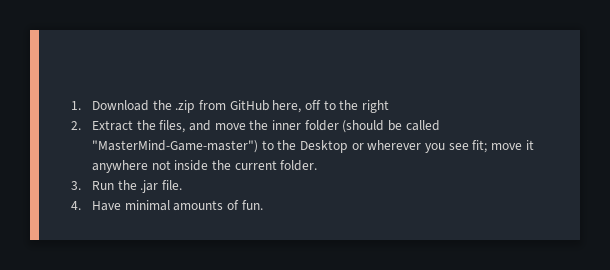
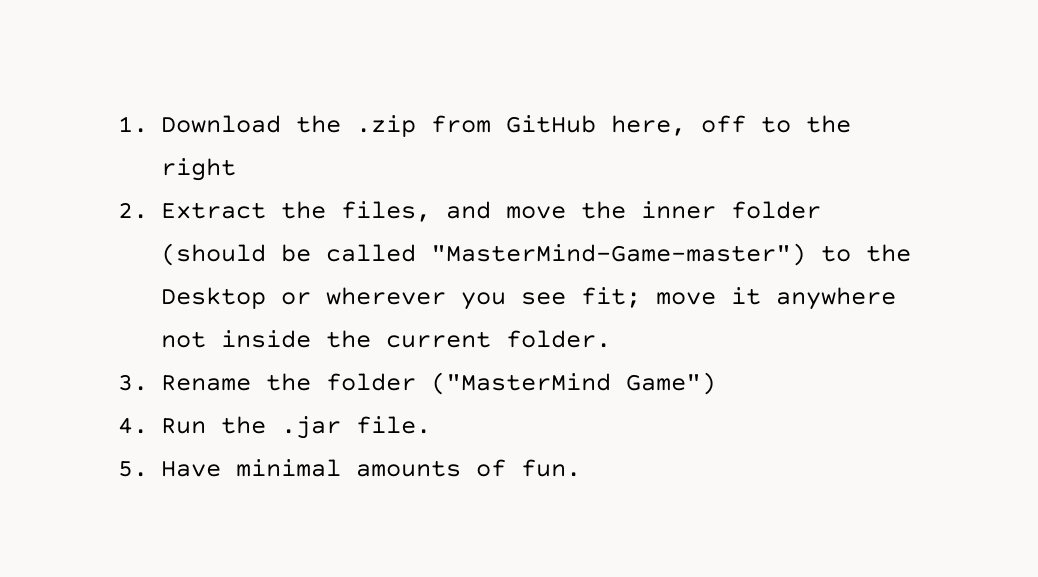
- 3. Run the .jar file.
+ 3. Rename the folder ("MasterMind Game")
+ 4. Run the .jar file.
- 4. Have minimal amounts of fun.
+ 5. Have minimal amounts of fun.

